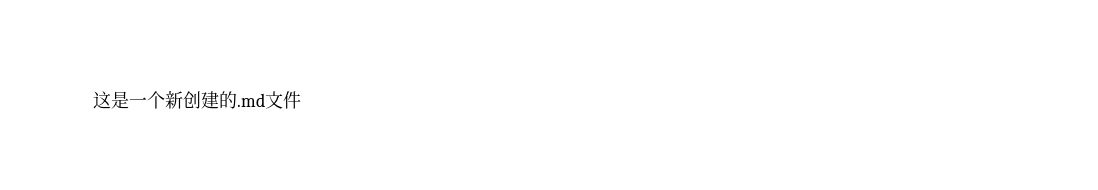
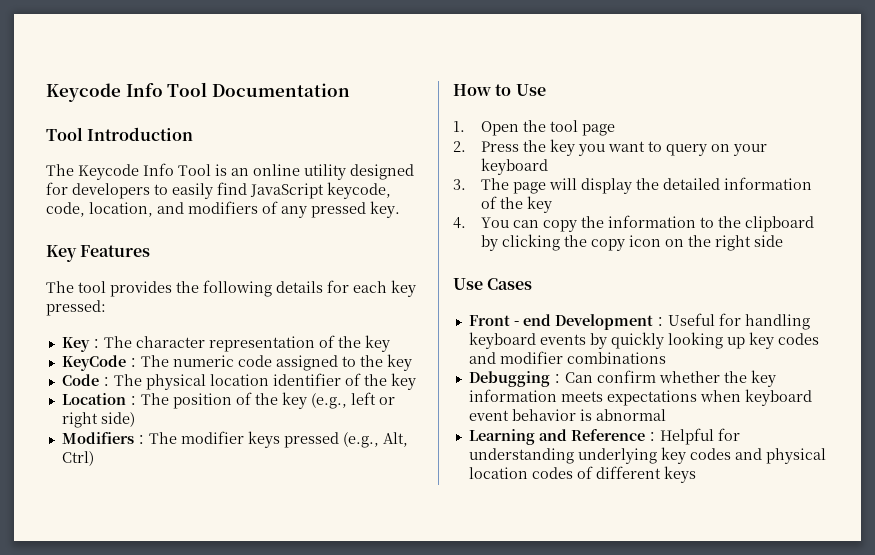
- 这是一个新创建的.md文件
+ Keycode Info Tool Documentation
+ Tool Introduction
+ The Keycode Info Tool is an online utility designed for developers to easily find JavaScript keycode, code, location, and modifiers of any pressed key.
+ Key Features
+ The tool provides the following details for each key pressed:
+ Key：The character representation of the key
+ KeyCode：The numeric code assigned to the key
+ Code：The physical location identifier of the key
+ Location：The position of the key (e.g., left or right side)
+ Modifiers：The modifier keys pressed (e.g., Alt, Ctrl)
+ How to Use
+ 1. Open the tool page
+ 2. Press the key you want to query on your keyboard
+ 3. The page will display the detailed information of the key
+ 4. You can copy the information to the clipboard by clicking the copy icon on the right side
+ Use Cases
+ Front - end Development：Useful for handling keyboard events by quickly looking up key codes and modifier combinations
+ Debugging：Can confirm whether the key information meets expectations when keyboard event behavior is abnormal
+ Learning and Reference：Helpful for understanding underlying key codes and physical location codes of different keys

